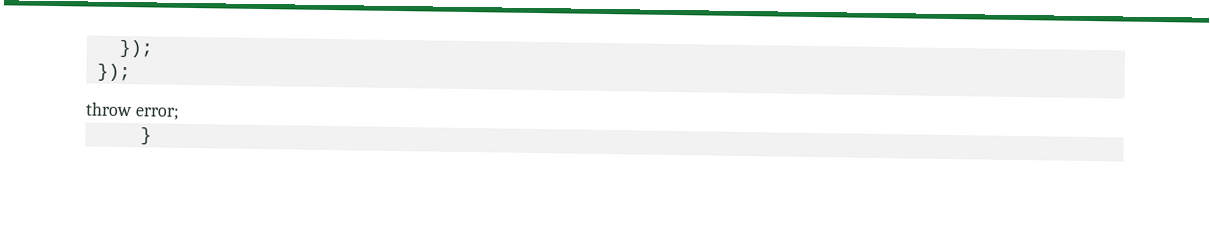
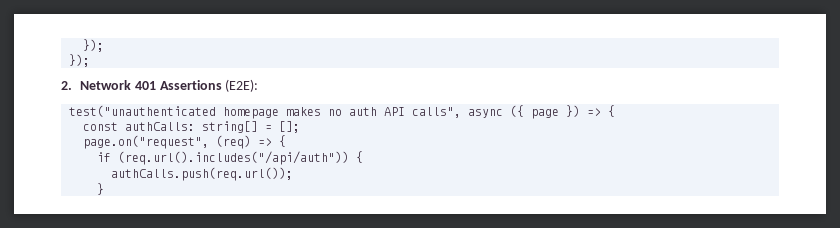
- throw error;
+ 2. Network 401 Assertions (E2E):
+ test("unauthenticated homepage makes no auth API calls", async ({ page }) => {
+ const authCalls: string[] = [];
+ page.on("request", (req) => {
+ if (req.url().includes("/api/auth")) {
+ authCalls.push(req.url());

